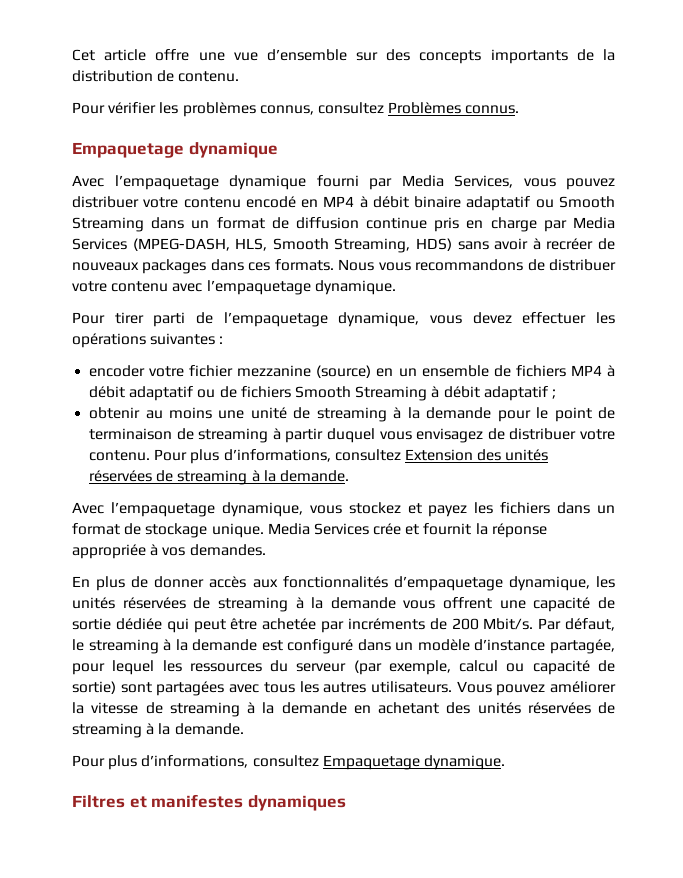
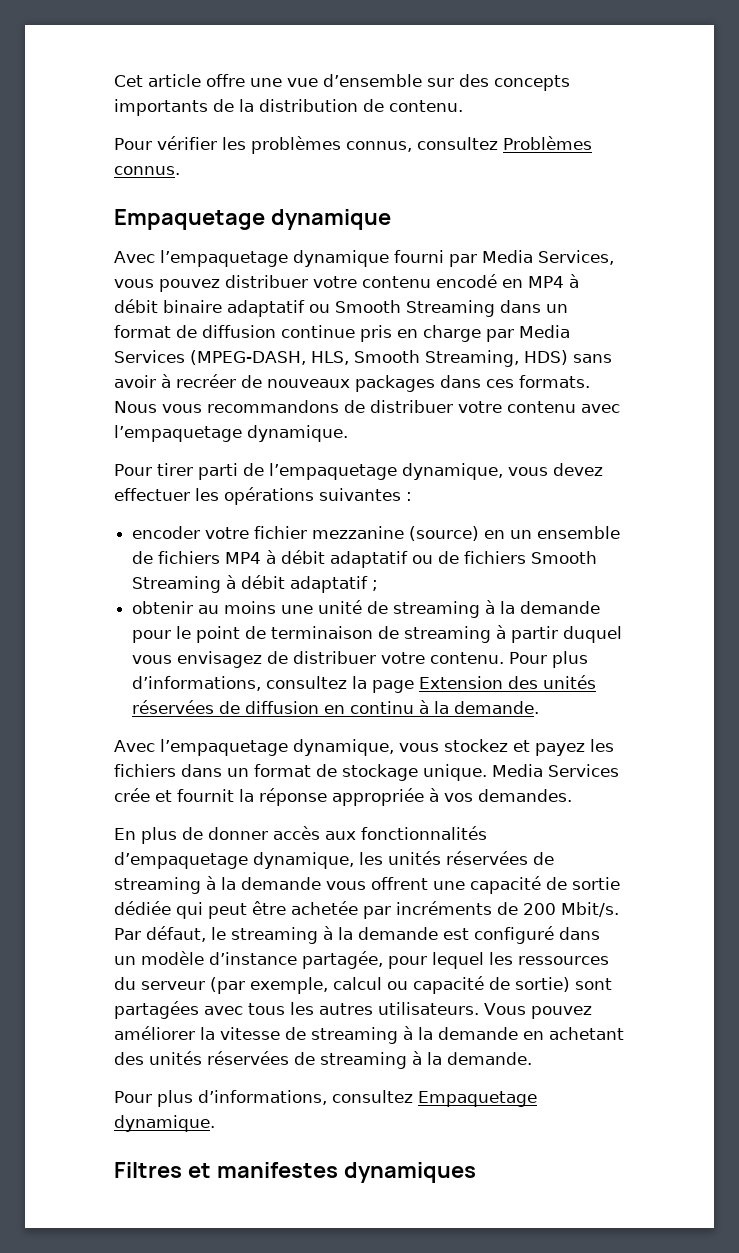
- Pour plus d’informations, consultez Extension des unités réservées de streaming à la demande.
+ Pour plus d’informations, consultez la page Extension des unités réservées de diffusion en continu à la demande.

